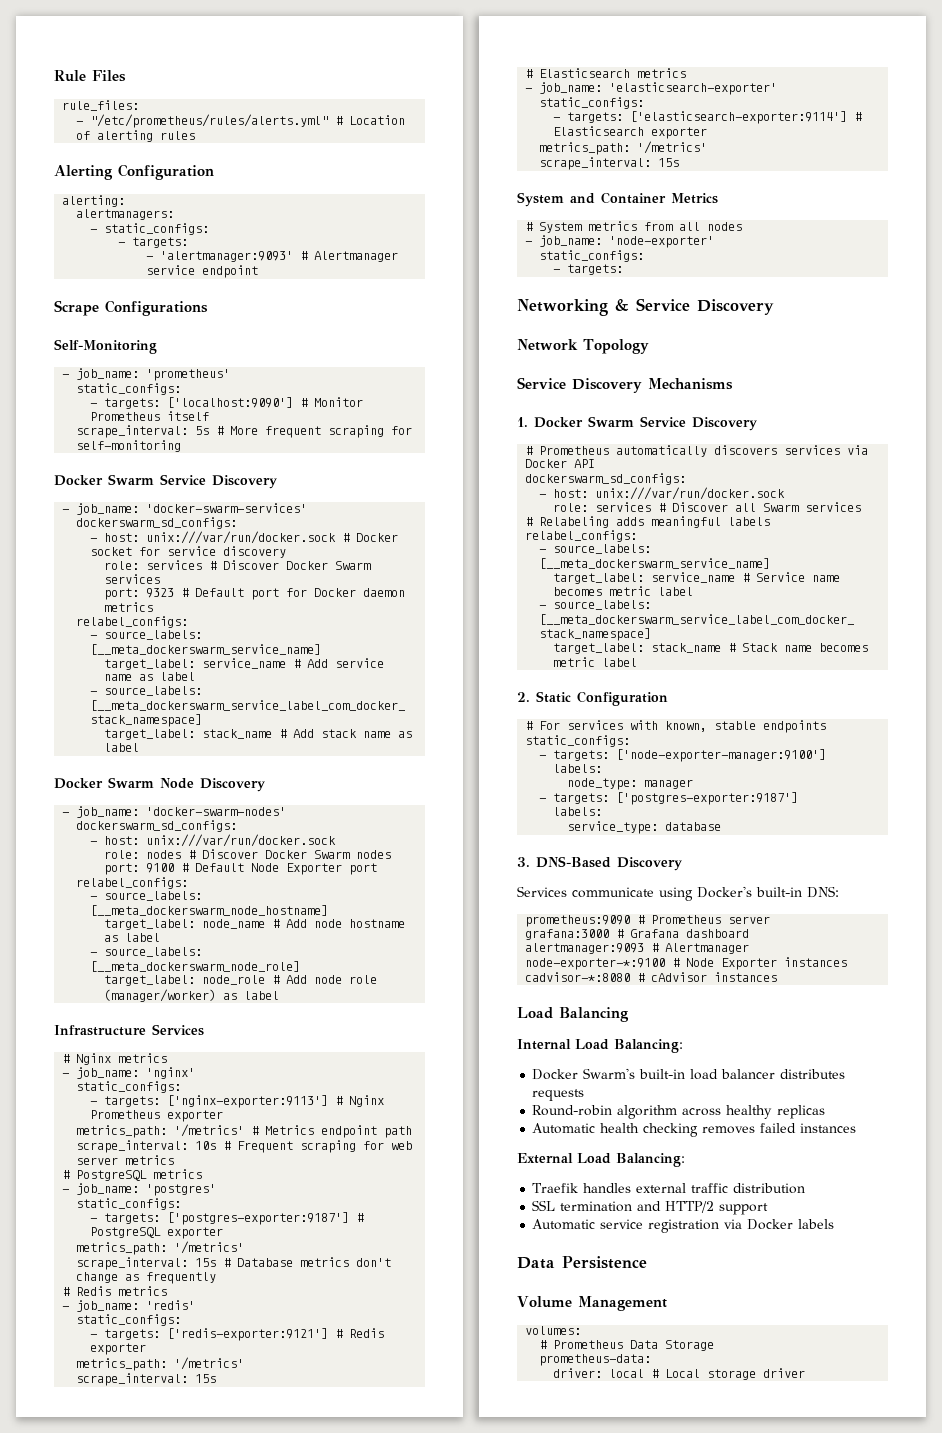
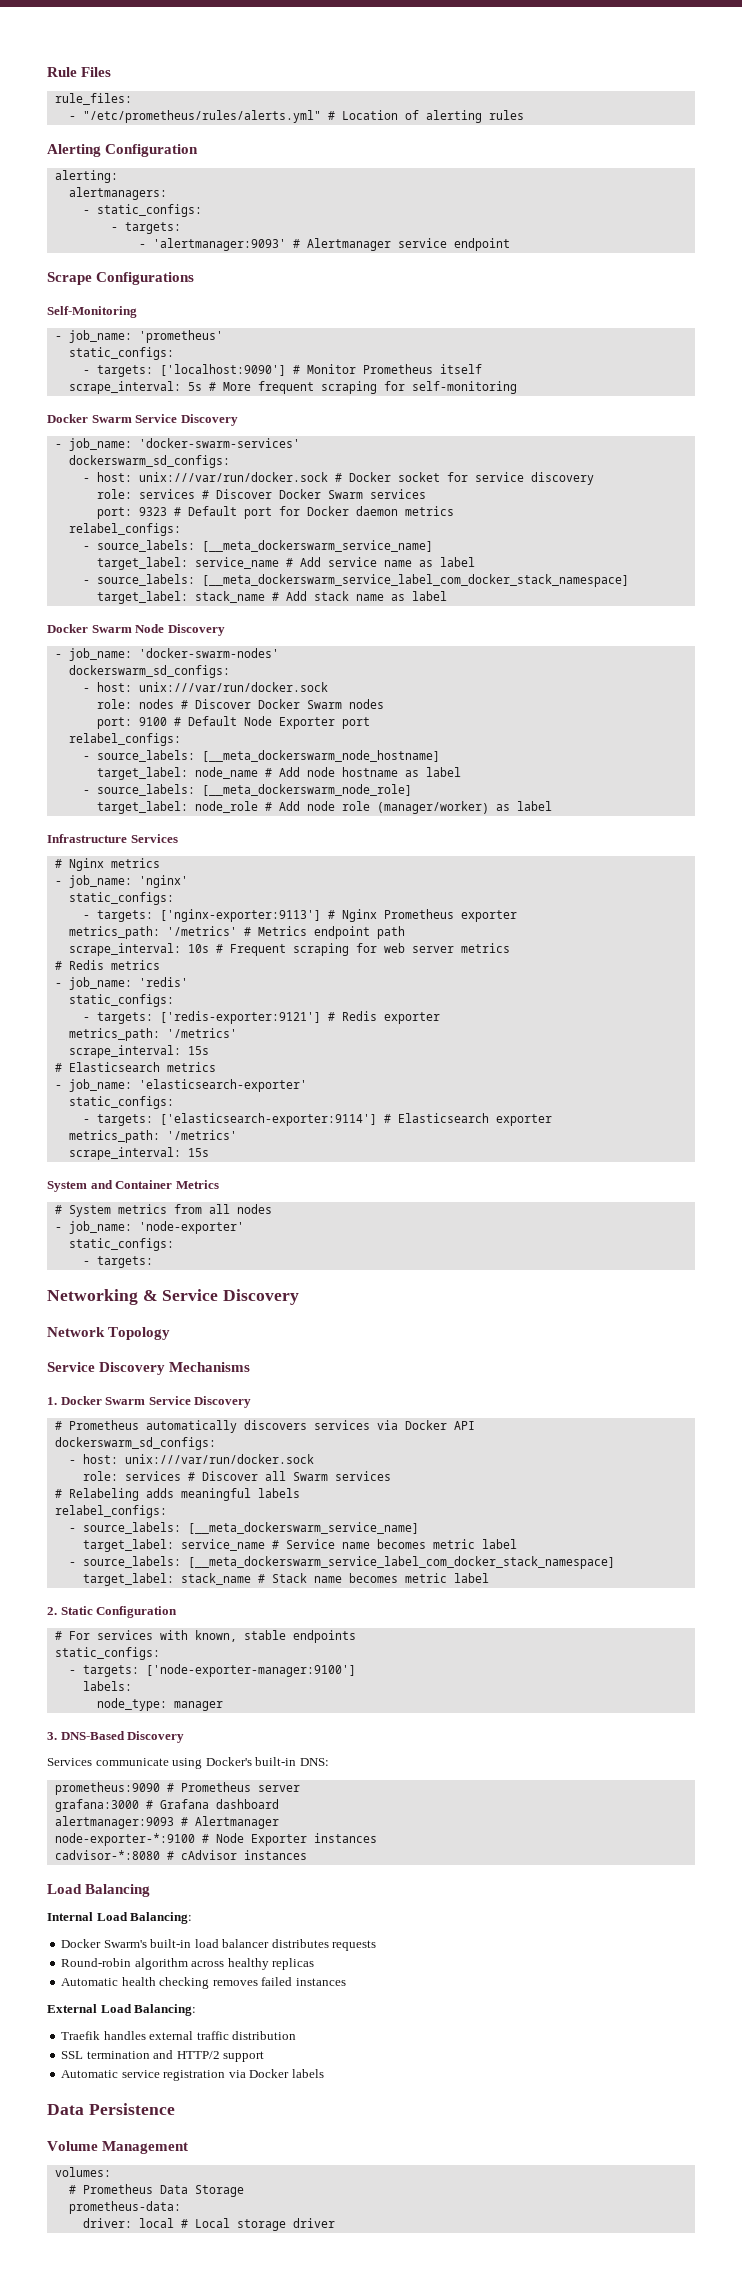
- # PostgreSQL metrics
- - job_name: 'postgres'
- static_configs:
- - targets: ['postgres-exporter:9187'] # PostgreSQL exporter
- metrics_path: '/metrics'
- scrape_interval: 15s # Database metrics don't change as frequently
  node_type: manager
- - targets: ['postgres-exporter:9187']
- labels:
- service_type: database

